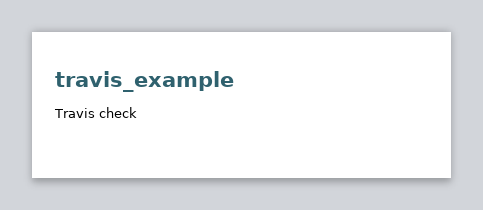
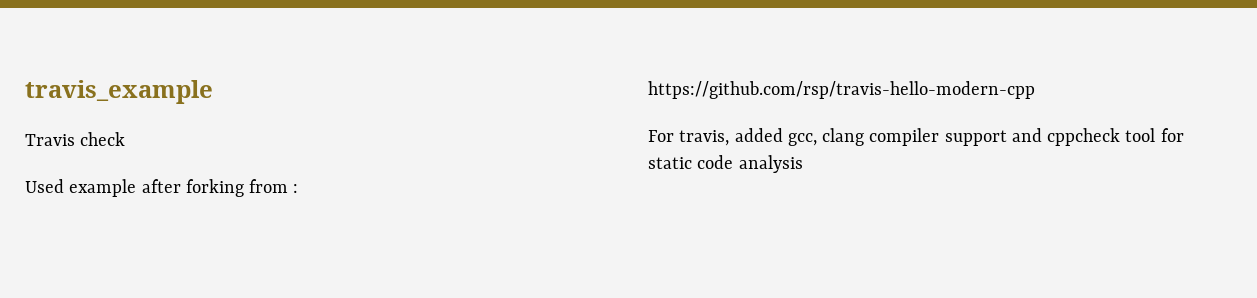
+ Used example after forking from : https://github.com/rsp/travis-hello-modern-cpp
+ For travis, added gcc, clang compiler support and cppcheck tool for static code analysis

